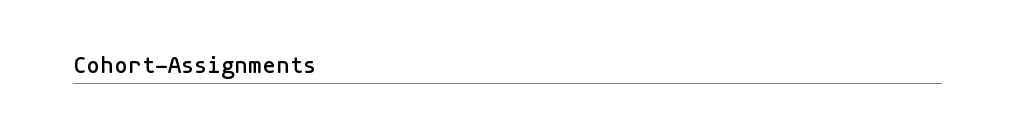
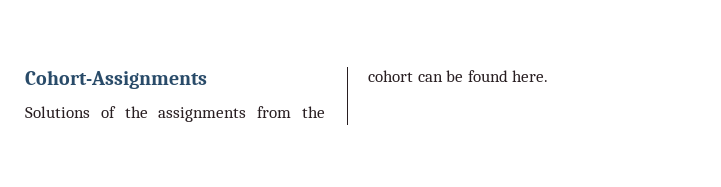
+ Solutions of the assignments from the cohort can be found here.

